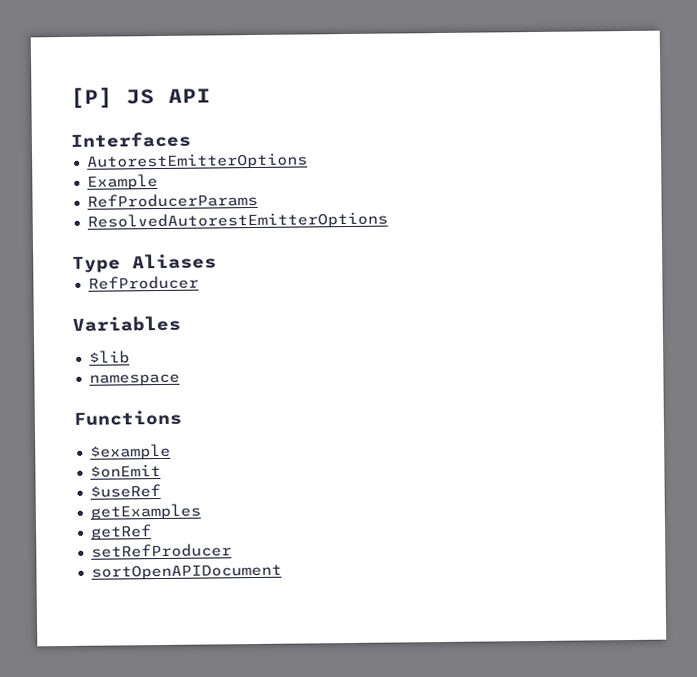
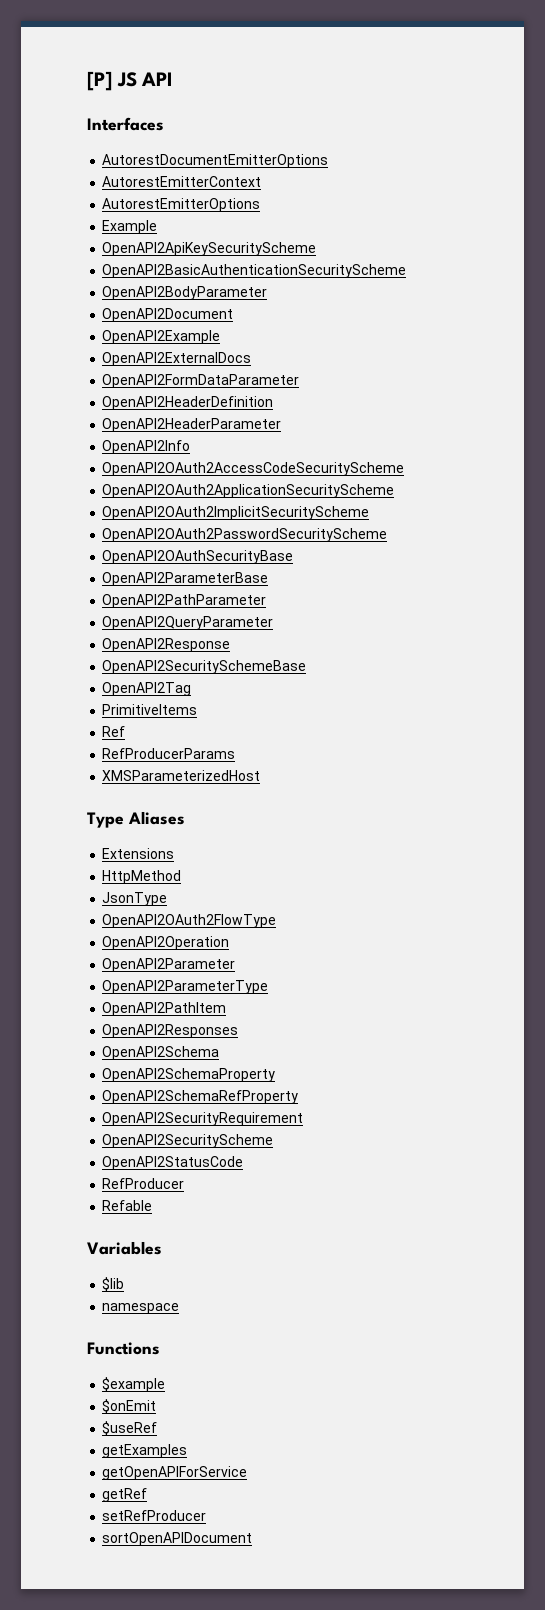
+ AutorestDocumentEmitterOptions
+ AutorestEmitterContext
+ OpenAPI2ApiKeySecurityScheme
+ OpenAPI2BasicAuthenticationSecurityScheme
+ OpenAPI2BodyParameter
+ OpenAPI2Document
+ OpenAPI2Example
+ OpenAPI2ExternalDocs
+ OpenAPI2FormDataParameter
+ OpenAPI2HeaderDefinition
+ OpenAPI2HeaderParameter
+ OpenAPI2Info
+ OpenAPI2OAuth2AccessCodeSecurityScheme
+ OpenAPI2OAuth2ApplicationSecurityScheme
+ OpenAPI2OAuth2ImplicitSecurityScheme
+ OpenAPI2OAuth2PasswordSecurityScheme
+ OpenAPI2OAuthSecurityBase
+ OpenAPI2ParameterBase
+ OpenAPI2PathParameter
+ OpenAPI2QueryParameter
+ OpenAPI2Response
+ OpenAPI2SecuritySchemeBase
+ OpenAPI2Tag
+ PrimitiveItems
+ Ref
- ResolvedAutorestEmitterOptions
+ XMSParameterizedHost
+ Extensions
+ HttpMethod
+ JsonType
+ OpenAPI2OAuth2FlowType
+ OpenAPI2Operation
+ OpenAPI2Parameter
+ OpenAPI2ParameterType
+ OpenAPI2PathItem
+ OpenAPI2Responses
+ OpenAPI2Schema
+ OpenAPI2SchemaProperty
+ OpenAPI2SchemaRefProperty
+ OpenAPI2SecurityRequirement
+ OpenAPI2SecurityScheme
+ OpenAPI2StatusCode
+ Refable
+ getOpenAPIForService

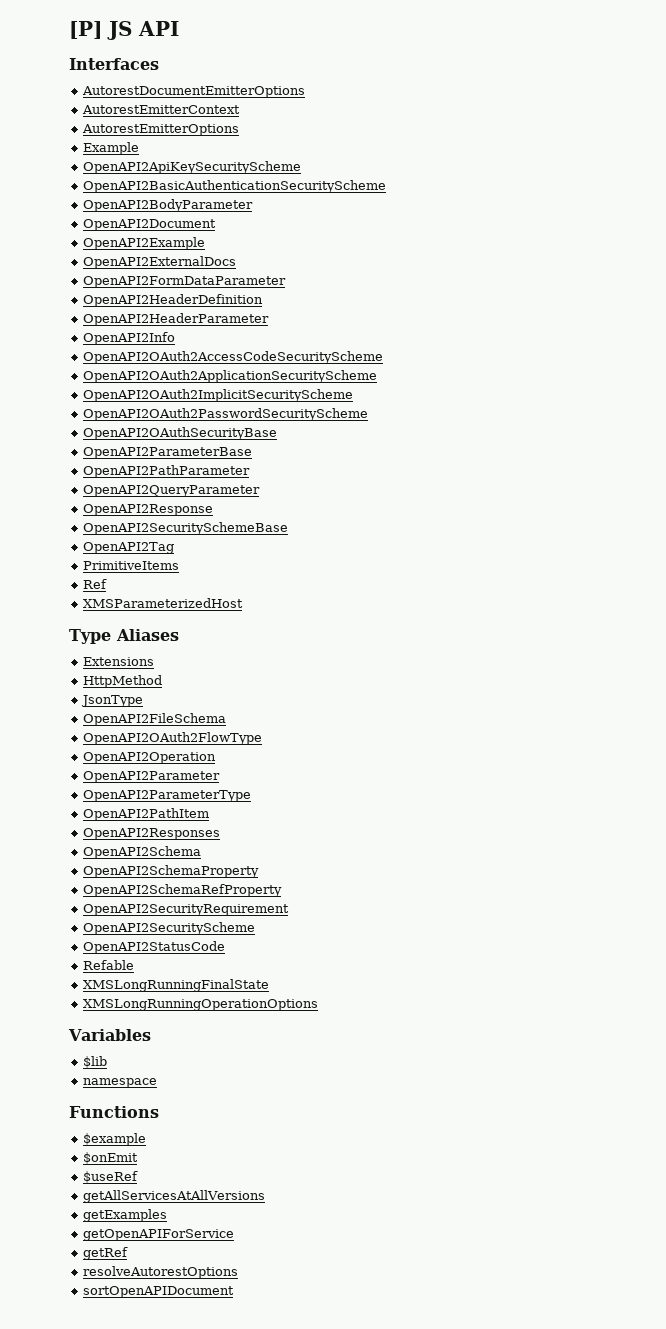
- RefProducerParams
+ OpenAPI2FileSchema
- RefProducer
  Refable
+ XMSLongRunningFinalState
+ XMSLongRunningOperationOptions
+ getAllServicesAtAllVersions
- setRefProducer
+ resolveAutorestOptions

